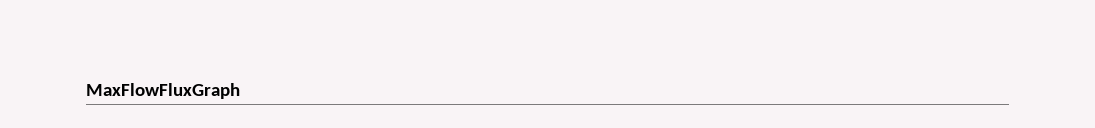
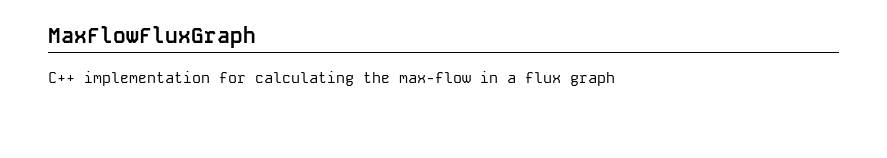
+ C++ implementation for calculating the max-flow in a flux graph

